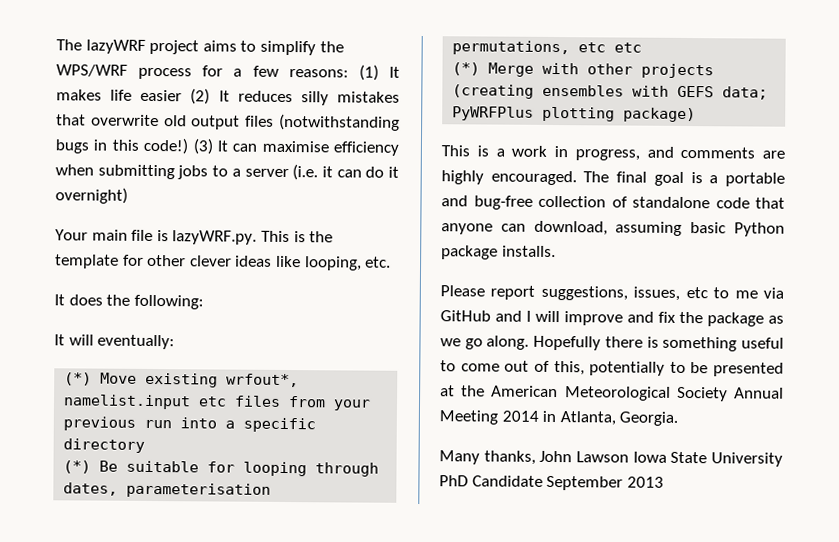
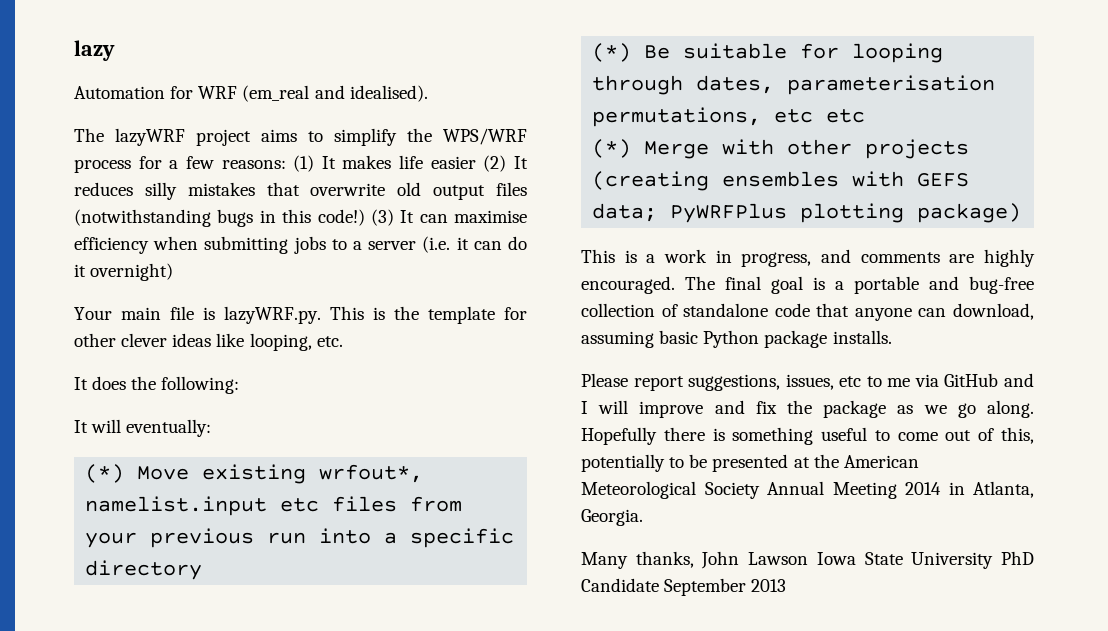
+ lazy
+ Automation for WRF (em_real and idealised).

